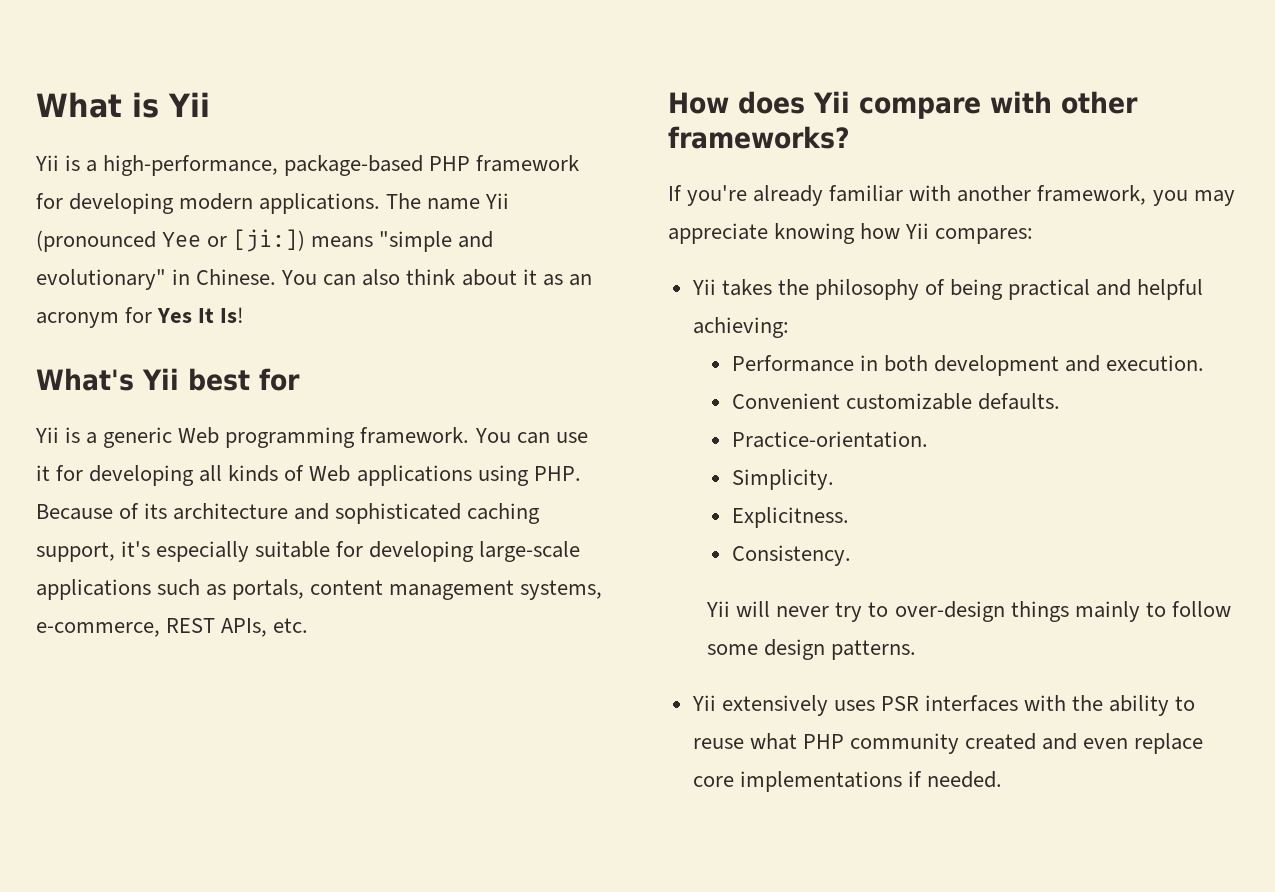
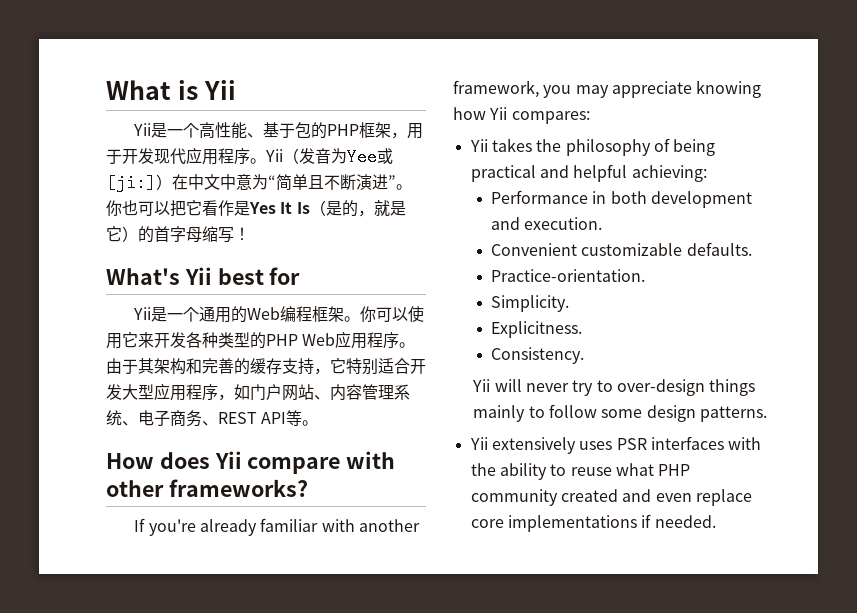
- Yii is a high-performance, package-based PHP framework for developing modern applications. The name Yii (pronounced Yee or [ji:]) means "simple and evolutionary" in Chinese. You can also think about it as an acronym for Yes It Is!
+ Yii是一个高性能、基于包的PHP框架，用于开发现代应用程序。Yii（发音为Yee或[ji:]）在中文中意为“简单且不断演进”。你也可以把它看作是Yes It Is（是的，就是它）的首字母缩写！
- Yii is a generic Web programming framework. You can use it for developing all kinds of Web applications using PHP. Because of its architecture and sophisticated caching support, it's especially suitable for developing large-scale applications such as portals, content management systems, e-commerce, REST APIs, etc.
+ Yii是一个通用的Web编程框架。你可以使用它来开发各种类型的PHP Web应用程序。由于其架构和完善的缓存支持，它特别适合开发大型应用程序，如门户网站、内容管理系统、电子商务、REST API等。

